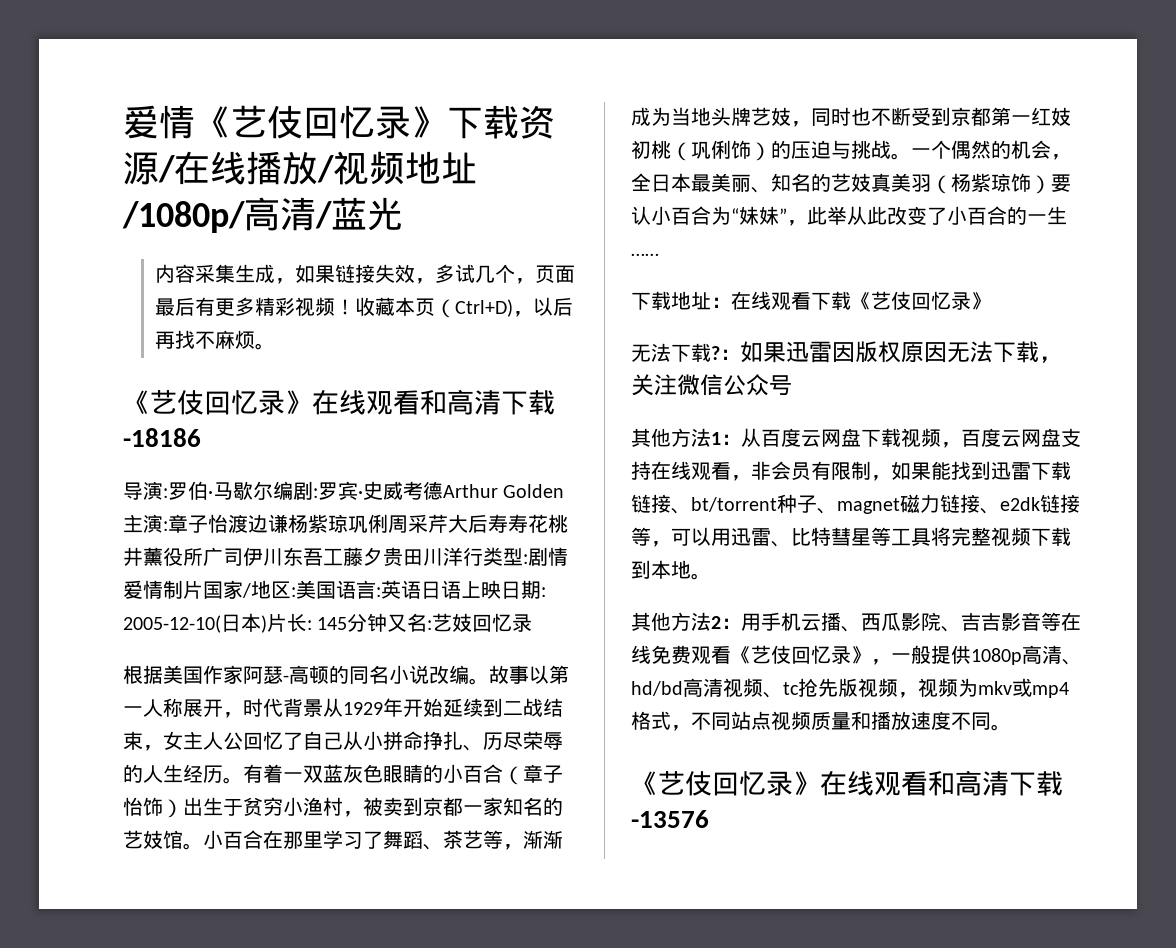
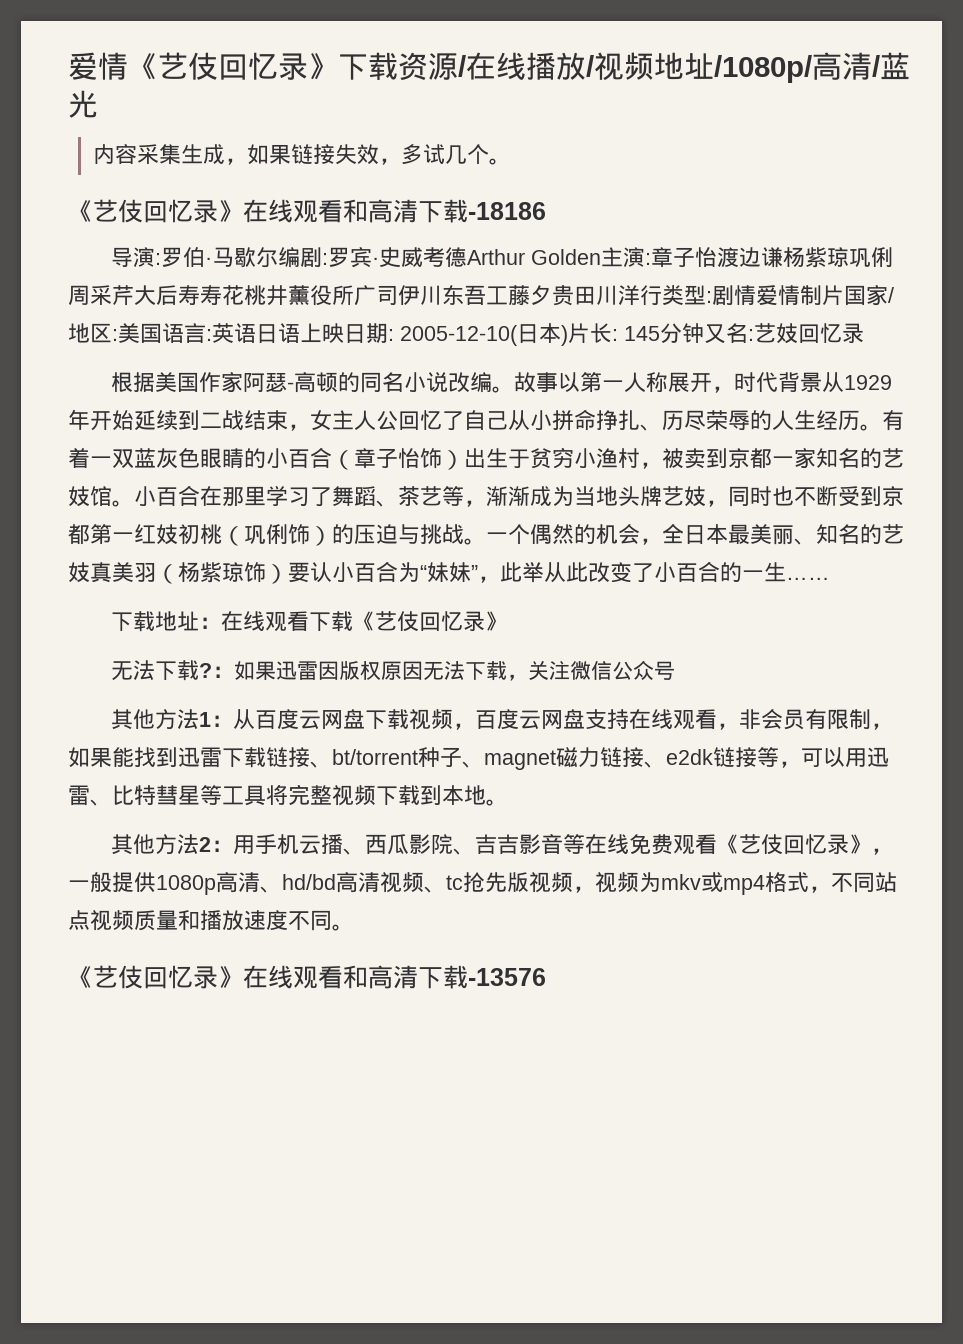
- 内容采集生成，如果链接失效，多试几个，页面最后有更多精彩视频！收藏本页（Ctrl+D)，以后再找不麻烦。
+ 内容采集生成，如果链接失效，多试几个。

